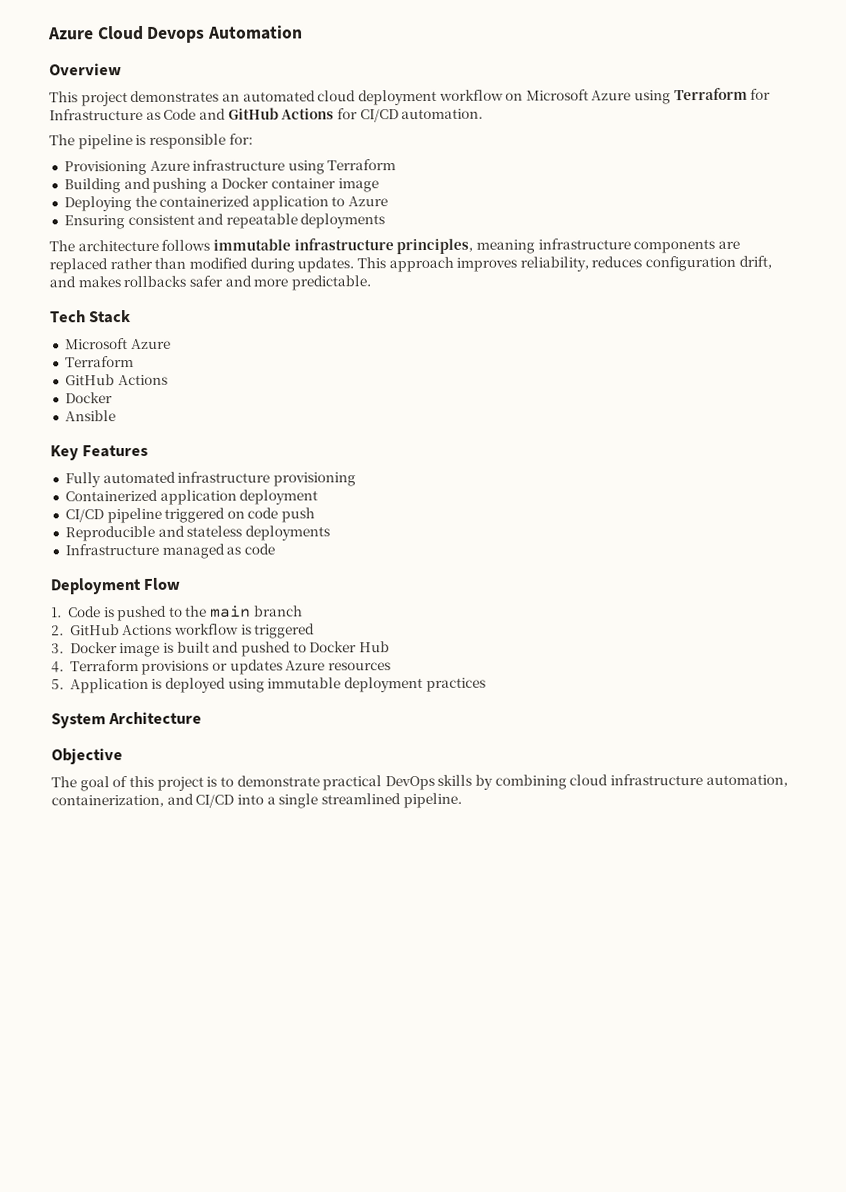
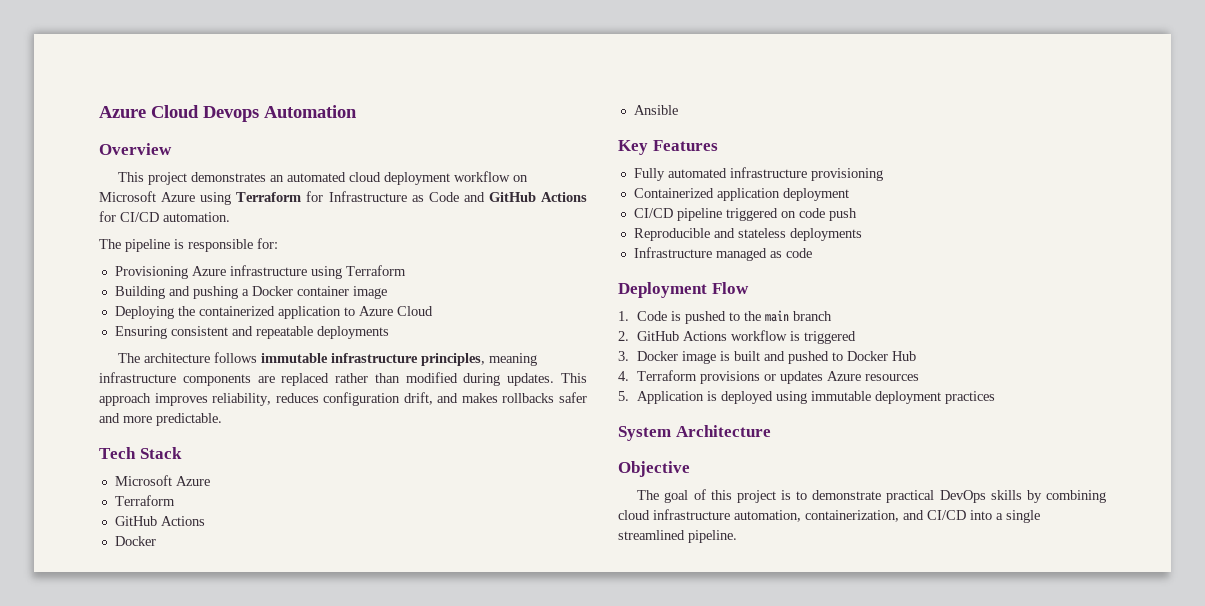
- Deploying the containerized application to Azure
+ Deploying the containerized application to Azure Cloud

